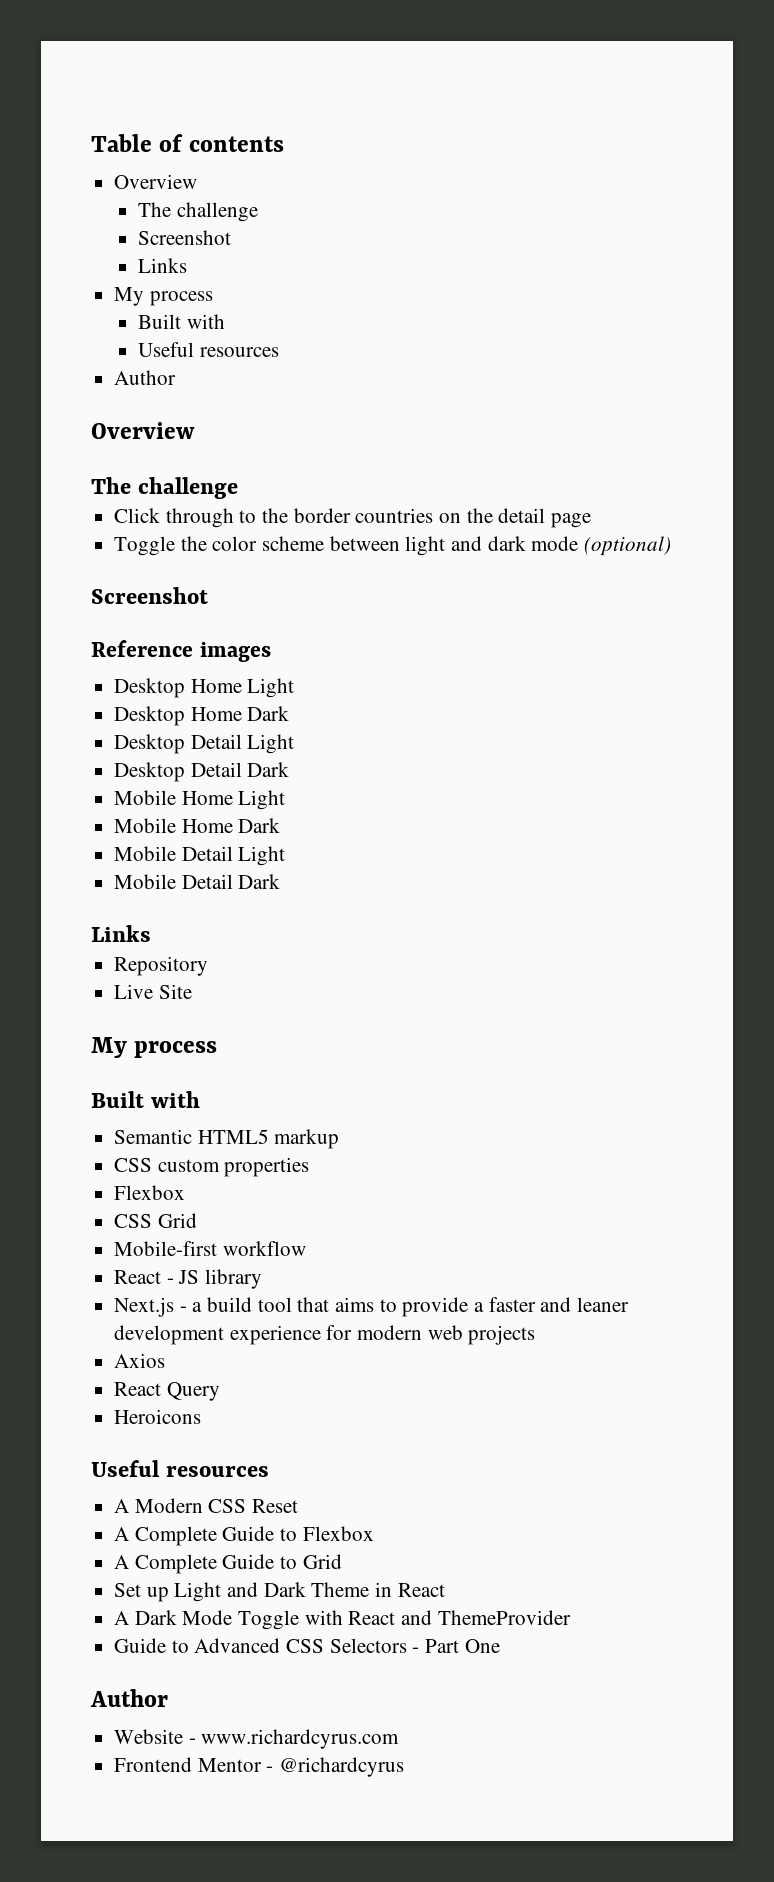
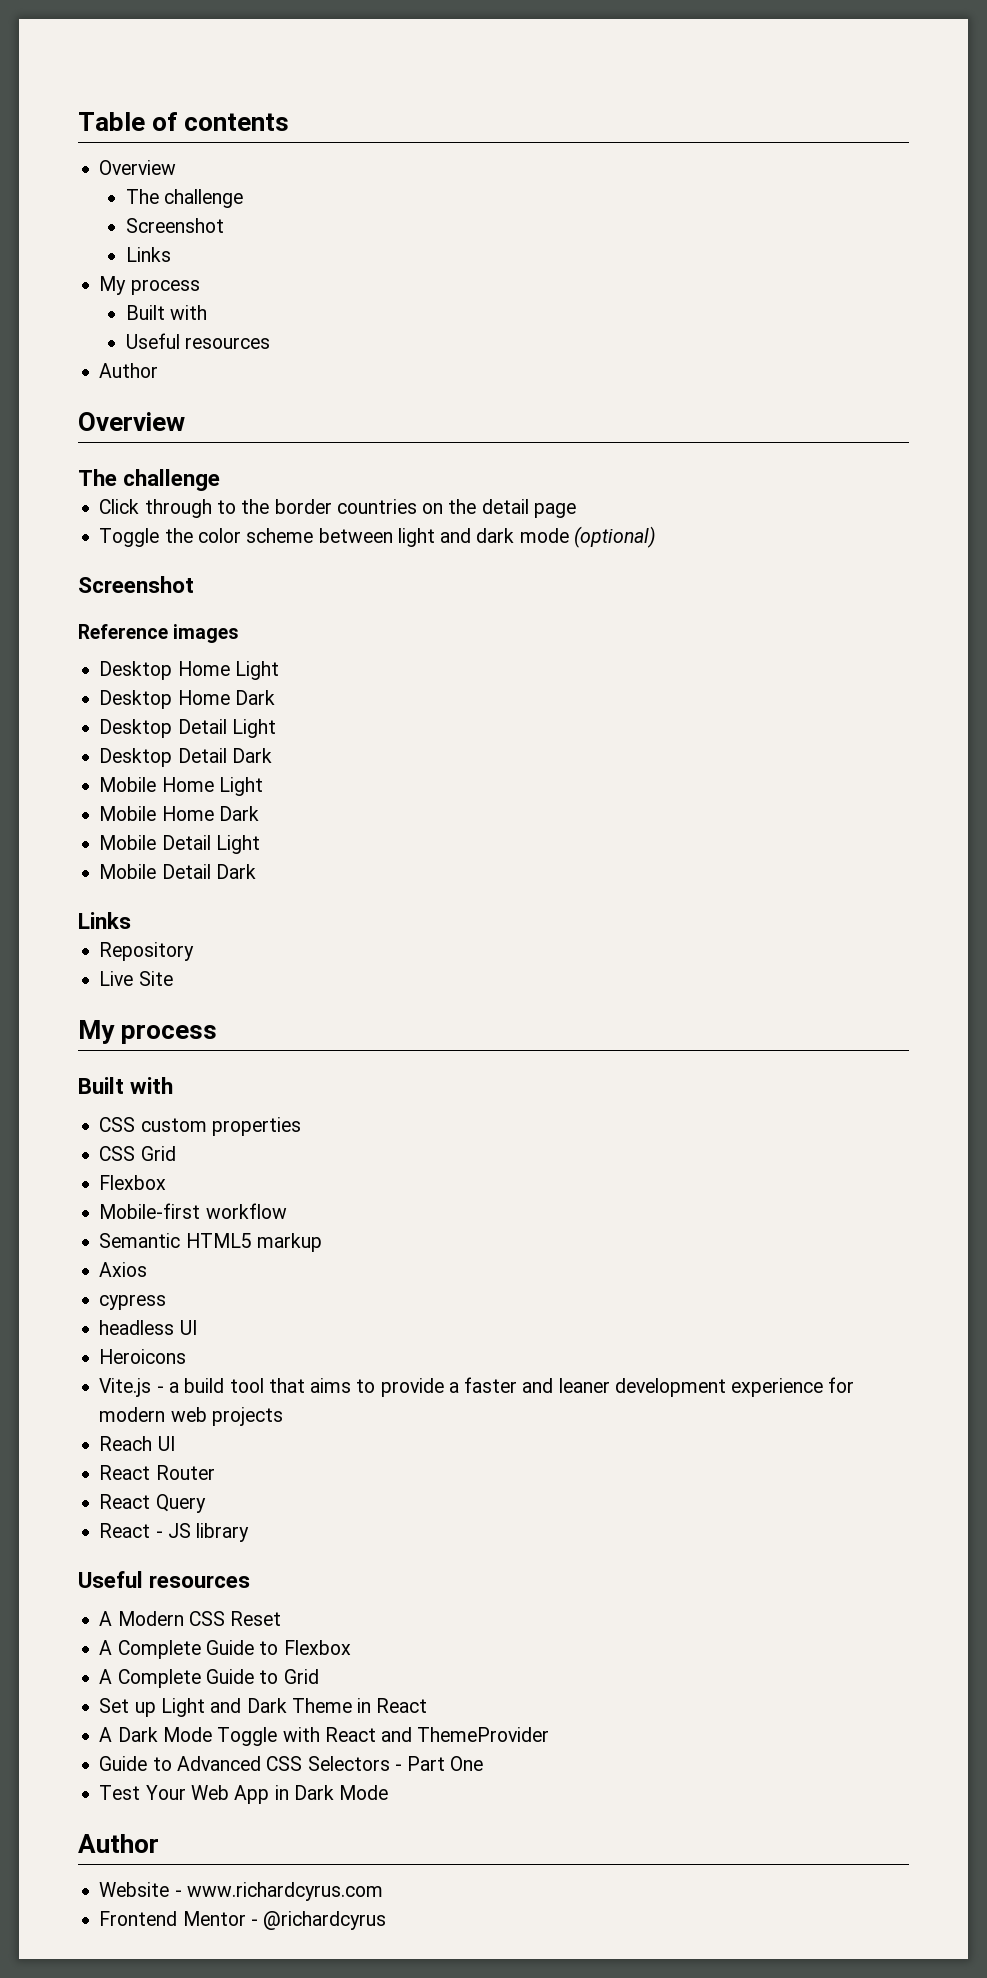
+ CSS custom properties
+ CSS Grid
+ Flexbox
+ Mobile-first workflow
  Semantic HTML5 markup
- CSS custom properties
- Flexbox
- CSS Grid
- Mobile-first workflow
- React - JS library
- Next.js - a build tool that aims to provide a faster and leaner development experience for modern web projects
+ Axios
+ cypress
+ headless UI
+ Heroicons
+ Vite.js - a build tool that aims to provide a faster and leaner development experience for modern web projects
- Axios
+ Reach UI
+ React Router
  React Query
- Heroicons
+ React - JS library
+ Test Your Web App in Dark Mode

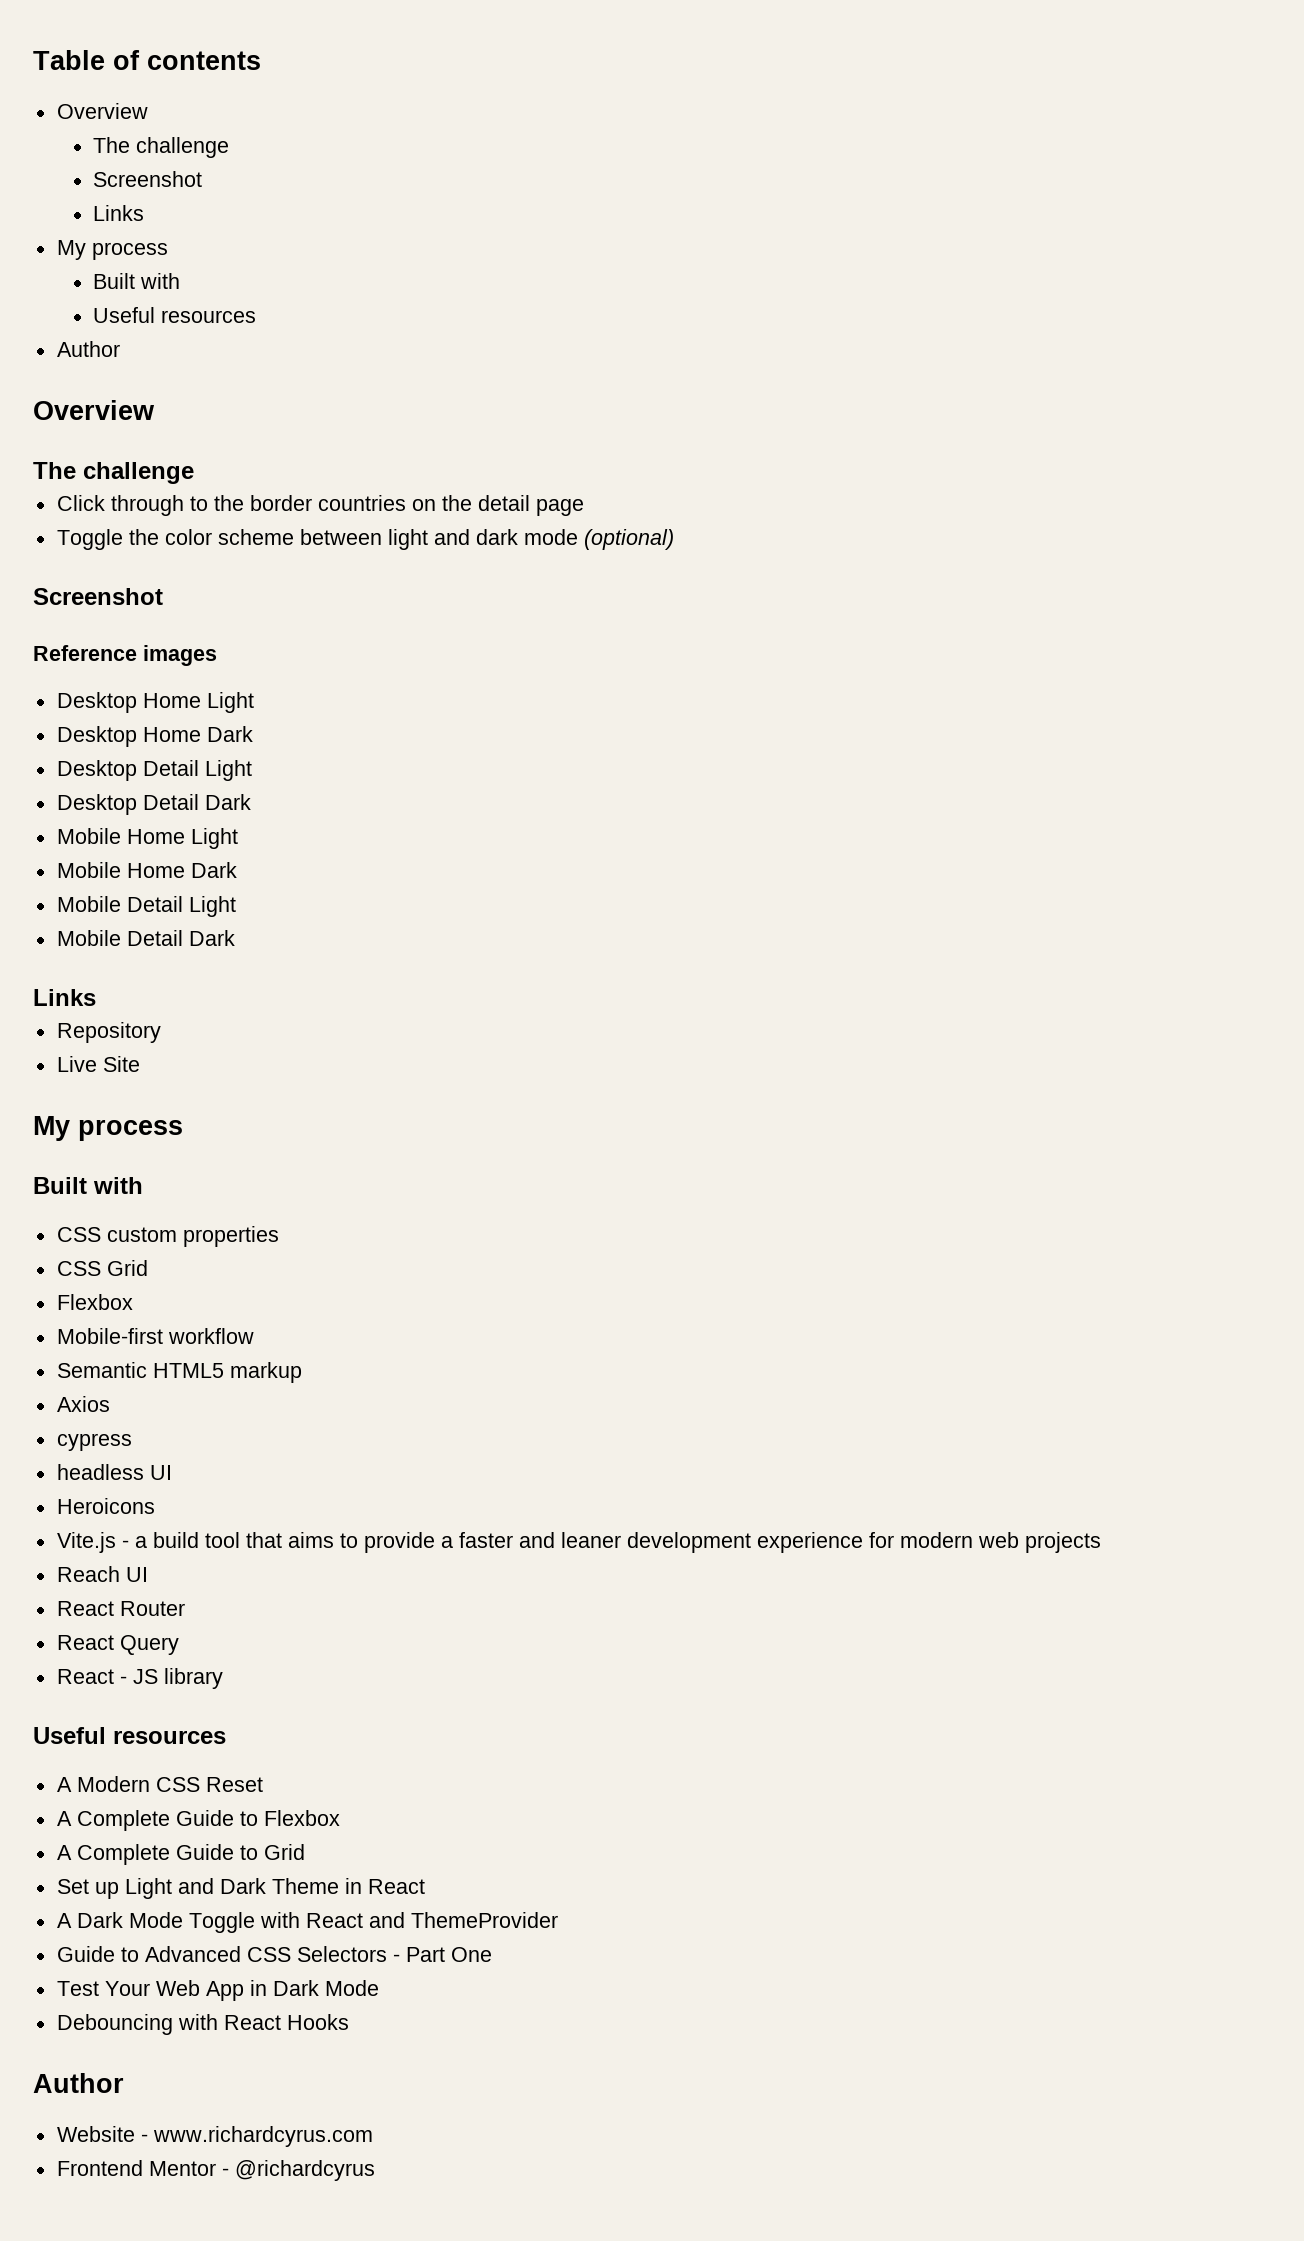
+ Debouncing with React Hooks

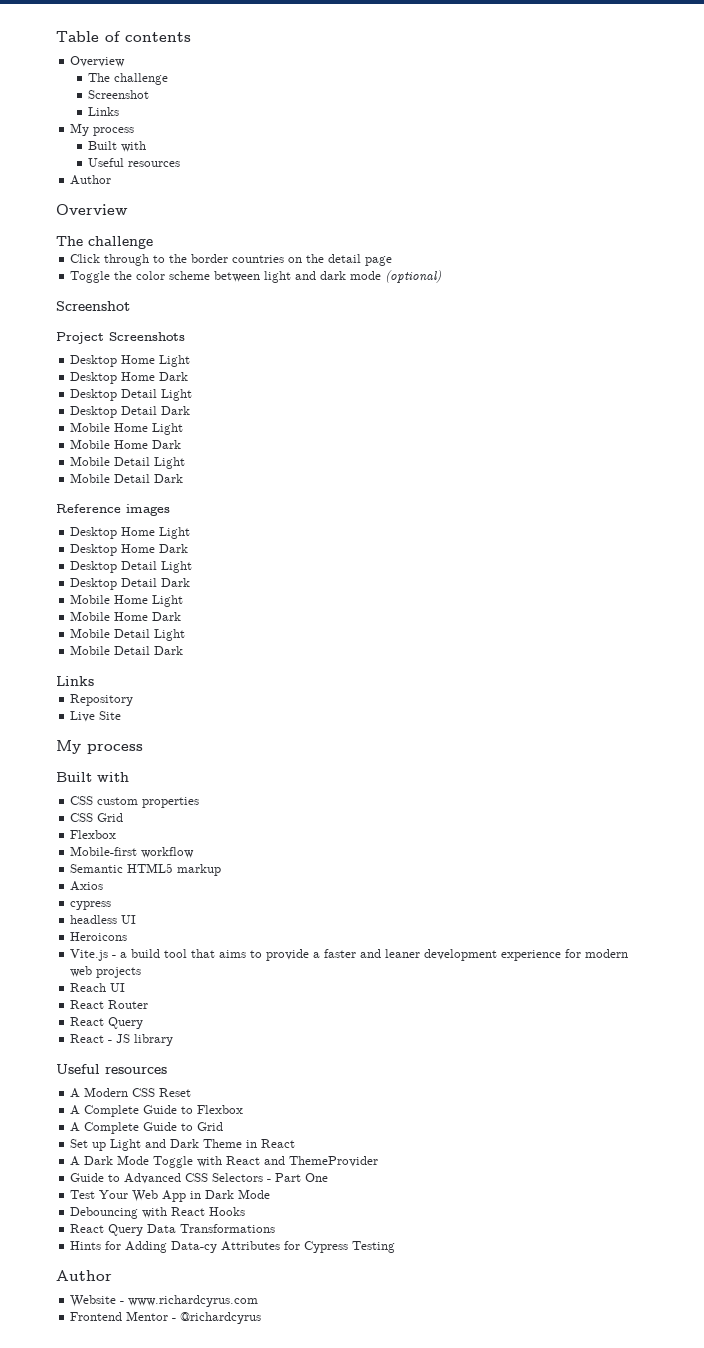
+ Project Screenshots
+ Desktop Home Light
+ Desktop Home Dark
+ Desktop Detail Light
+ Desktop Detail Dark
+ Mobile Home Light
+ Mobile Home Dark
+ Mobile Detail Light
+ Mobile Detail Dark
+ React Query Data Transformations
+ Hints for Adding Data-cy Attributes for Cypress Testing

